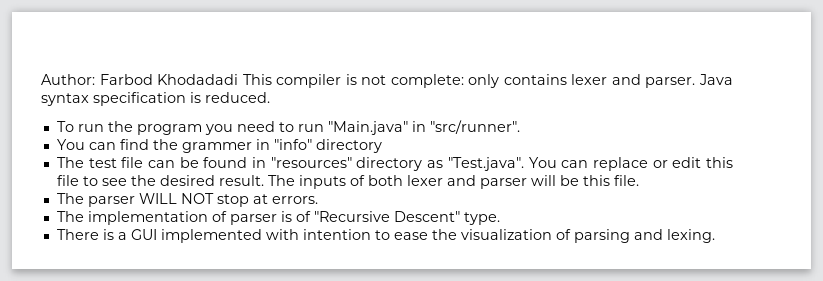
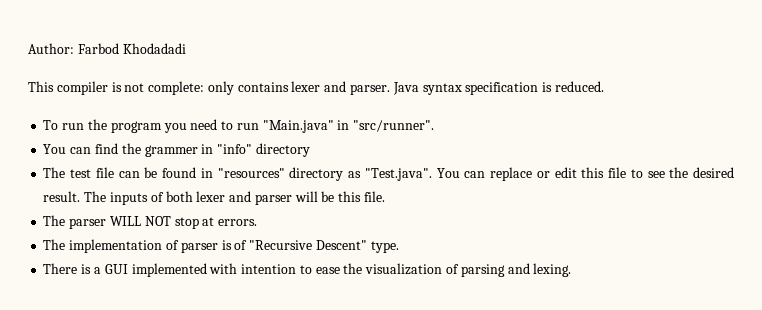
- Author: Farbod Khodadadi This compiler is not complete: only contains lexer and parser.
+ Author: Farbod Khodadadi
+ This compiler is not complete: only contains lexer and parser.

